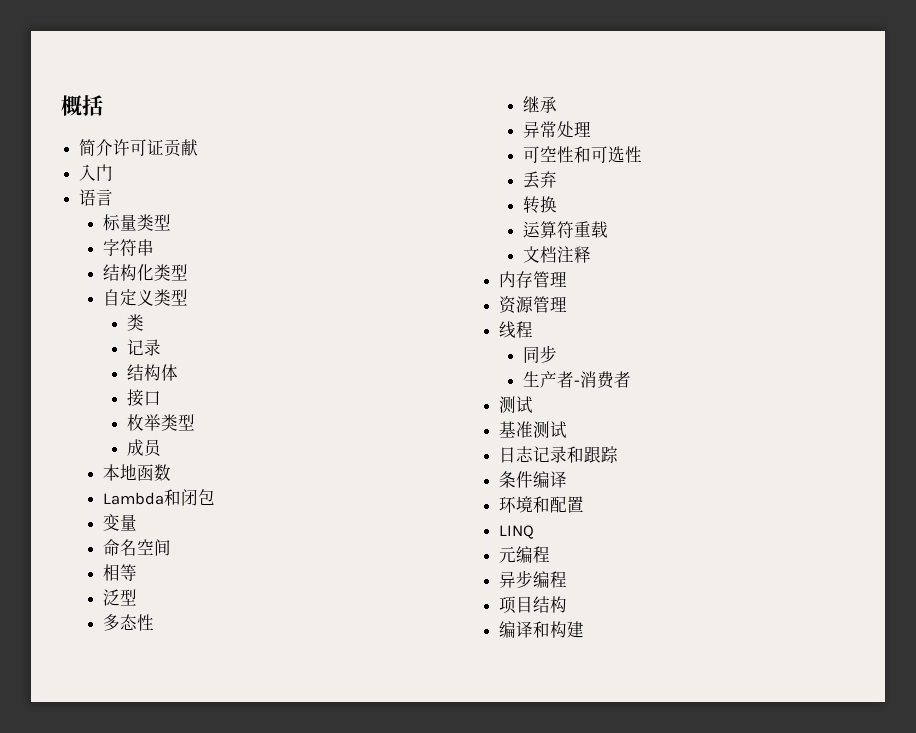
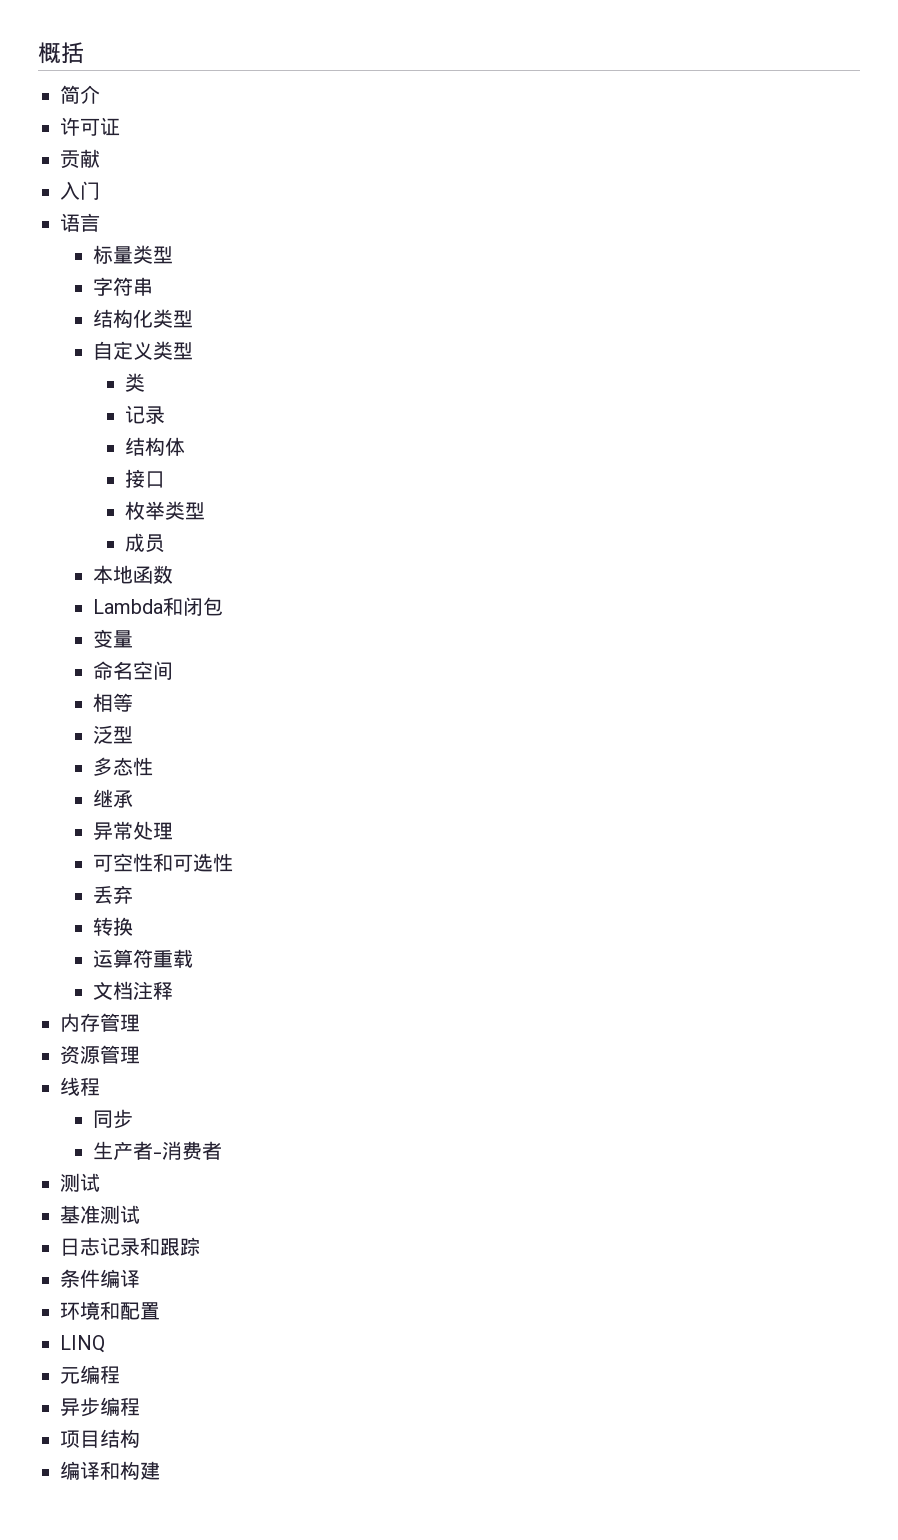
- 简介许可证贡献
+ 简介
+ 许可证
+ 贡献

